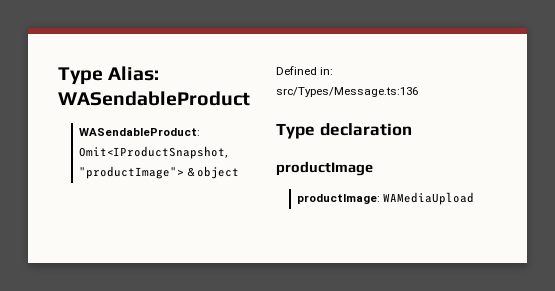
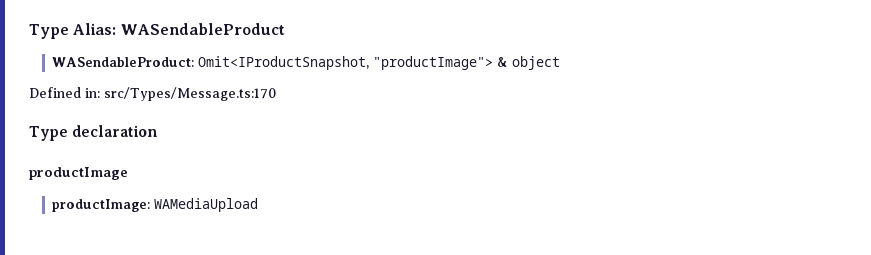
- Defined in: src/Types/Message.ts:136
+ Defined in: src/Types/Message.ts:170

